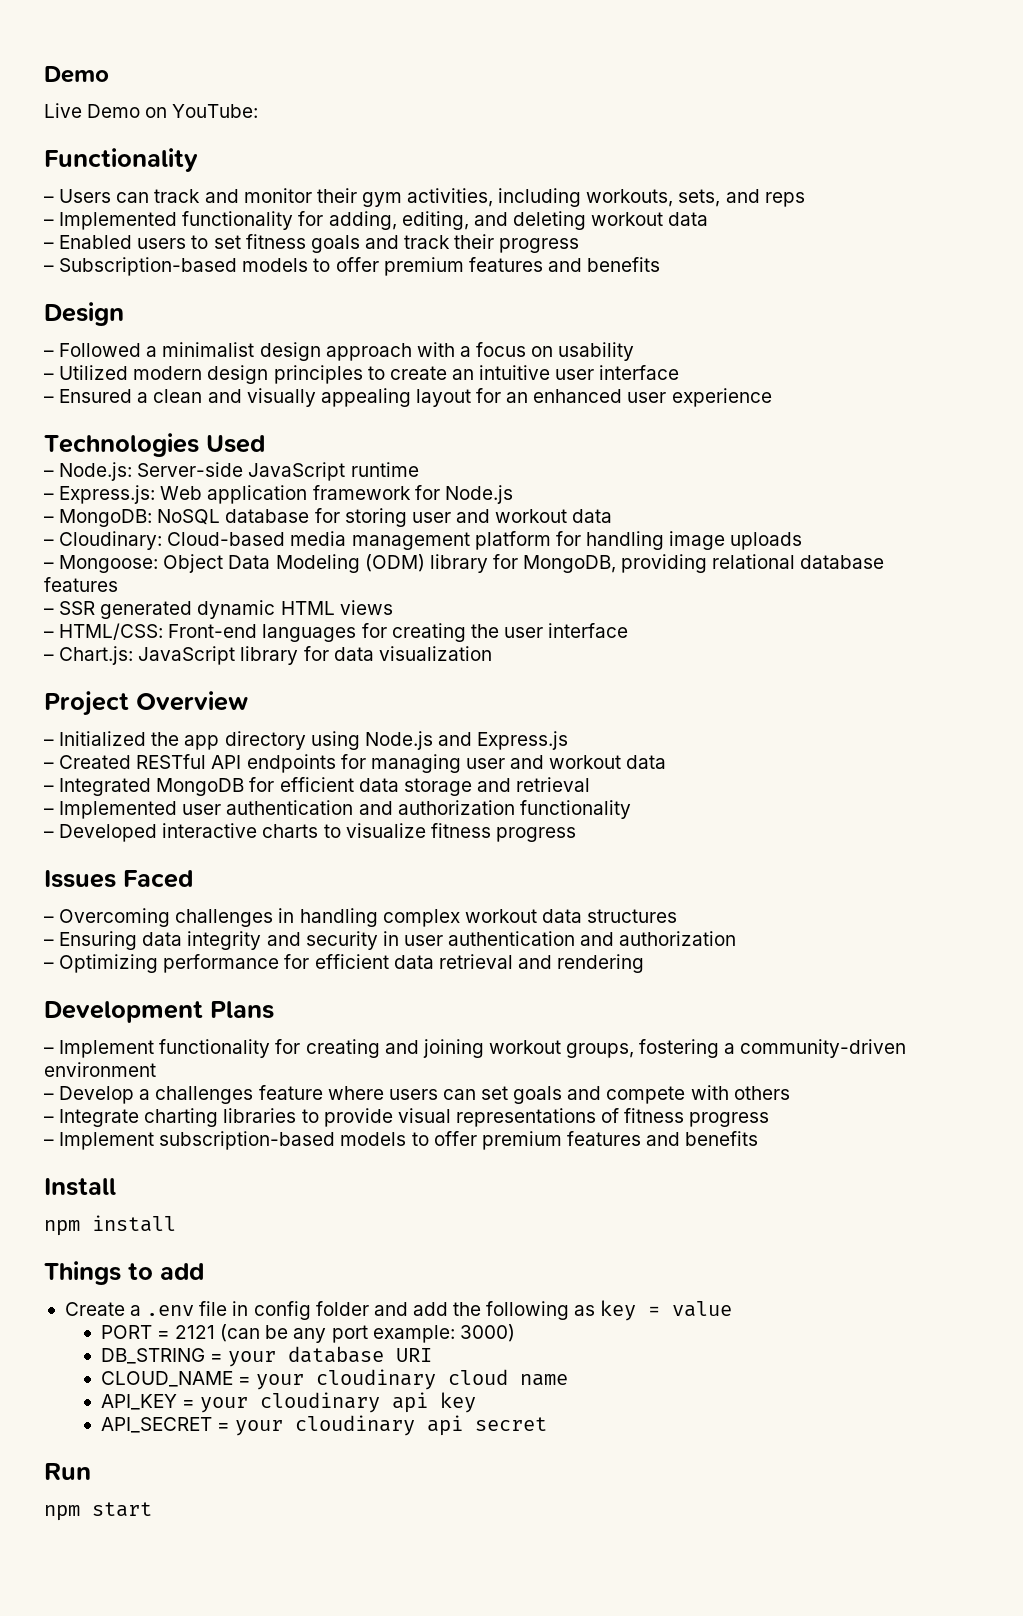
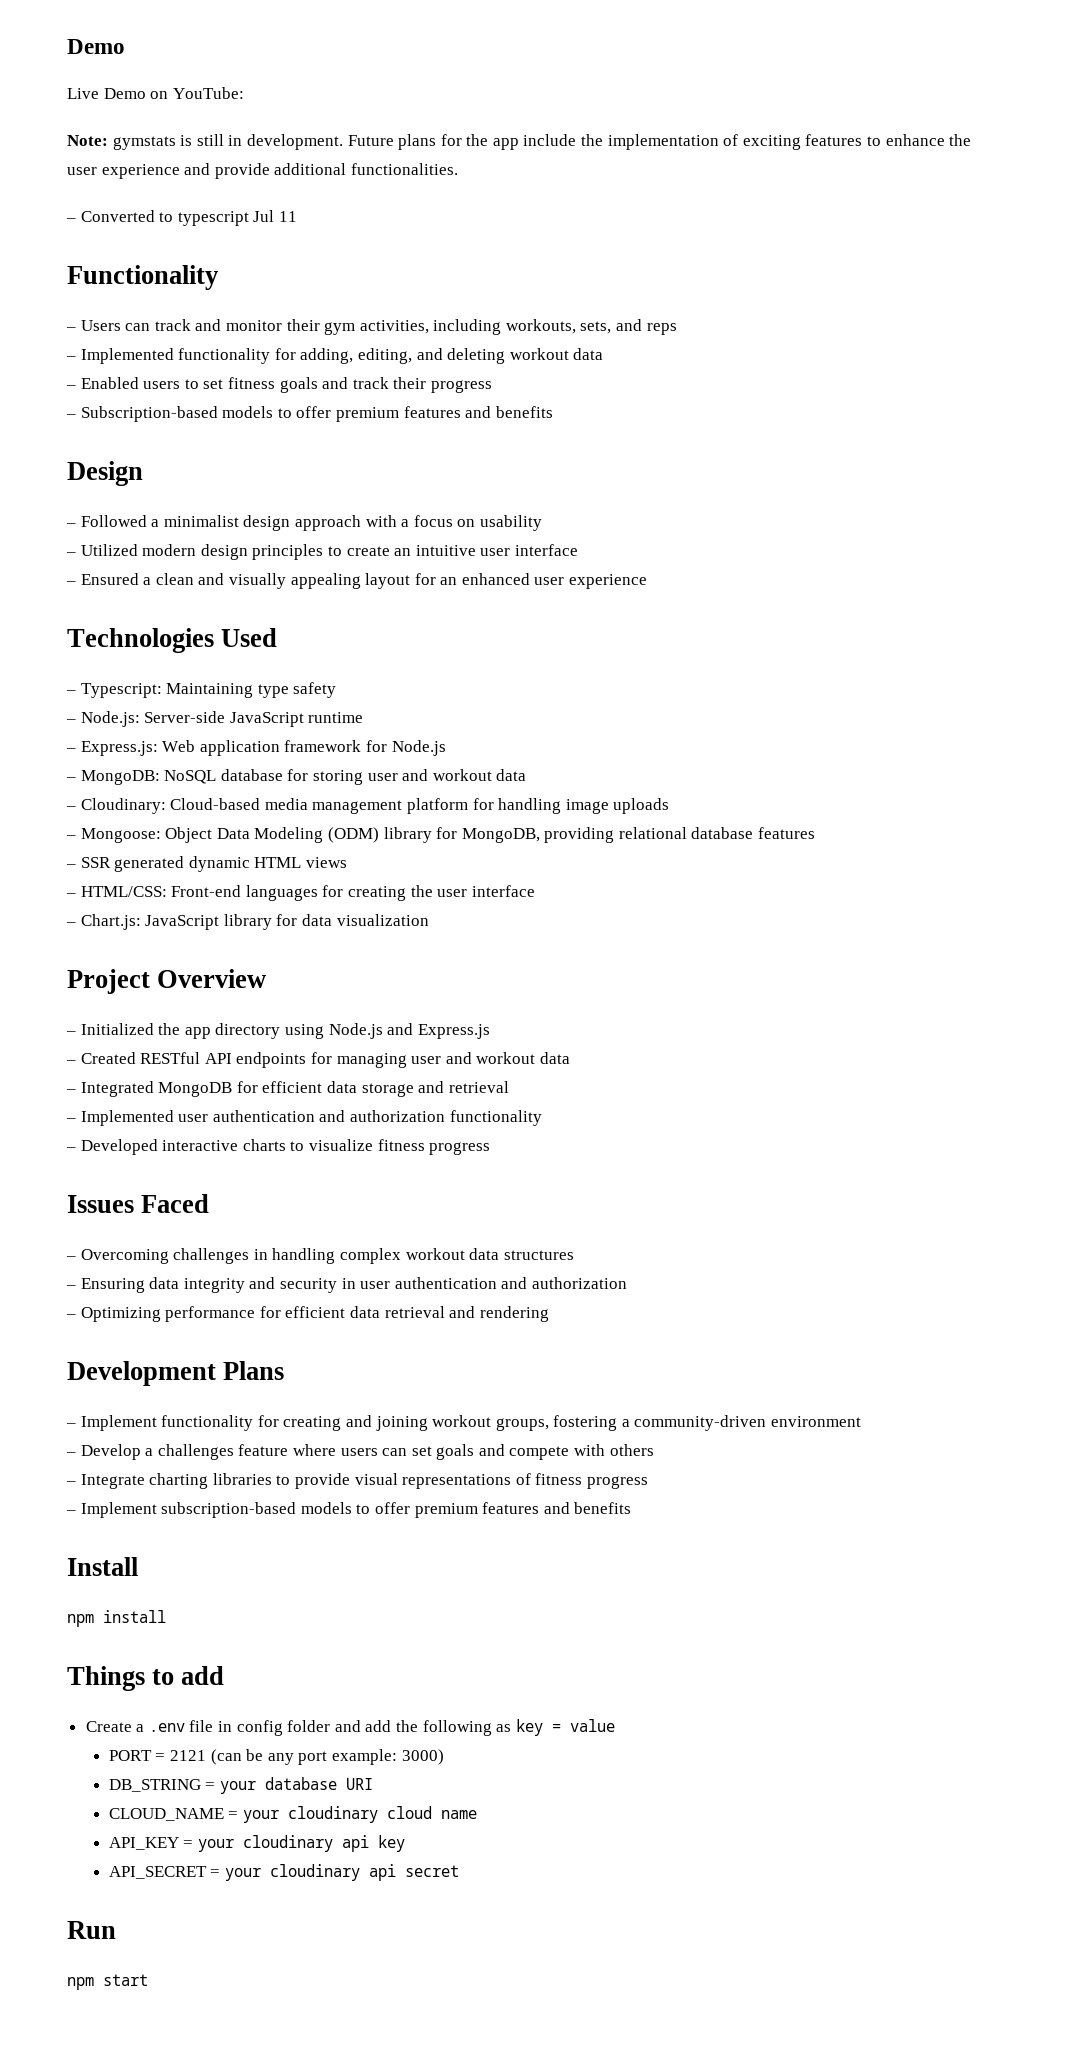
+ Note: gymstats is still in development. Future plans for the app include the implementation of exciting features to enhance the user experience and provide additional functionalities.
+ – Converted to typescript Jul 11
+ – Typescript: Maintaining type safety

